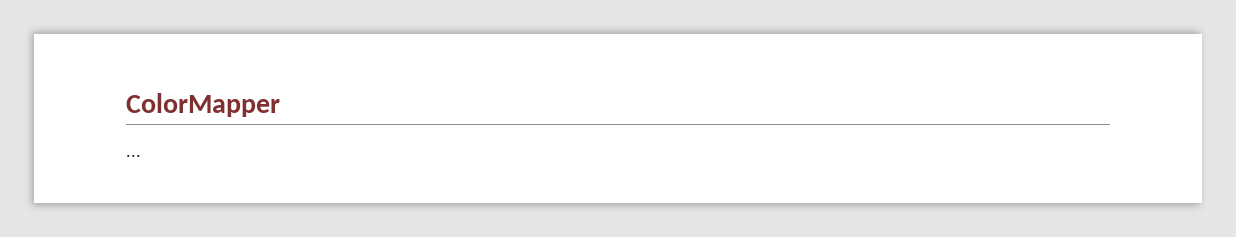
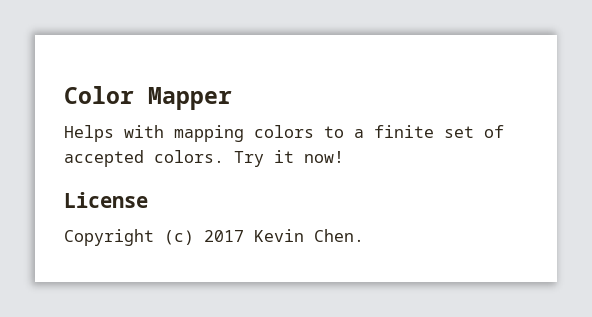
- ColorMapper
- ...
+ Color Mapper
+ Helps with mapping colors to a finite set of accepted colors. Try it now!
+ License
+ Copyright (c) 2017 Kevin Chen.

